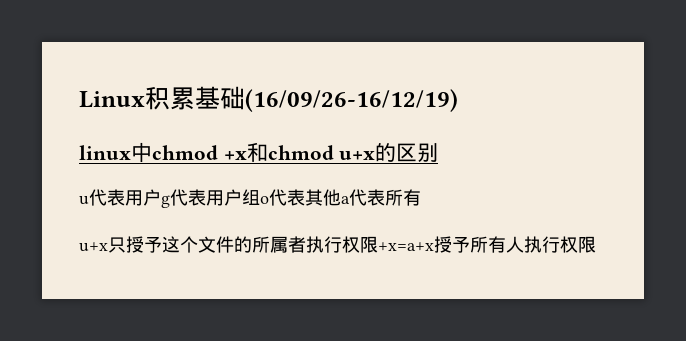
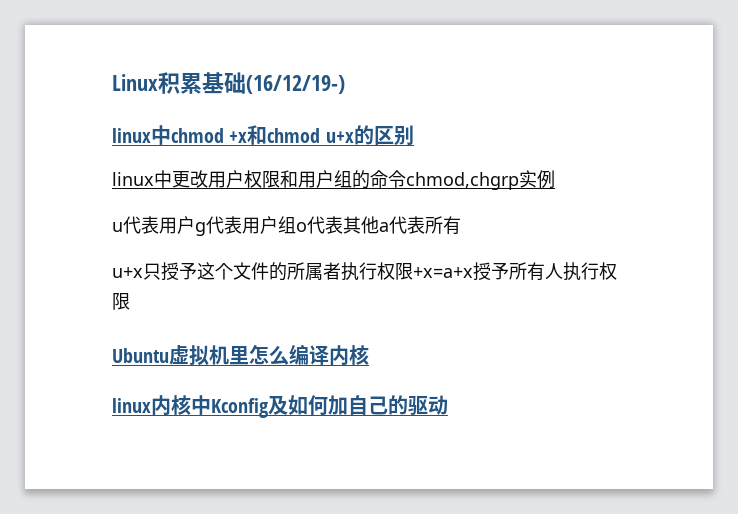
- Linux积累基础(16/09/26-16/12/19)
+ Linux积累基础(16/12/19-)
+ linux中更改用户权限和用户组的命令chmod,chgrp实例
+ Ubuntu虚拟机里怎么编译内核
+ linux内核中Kconfig及如何加自己的驱动

